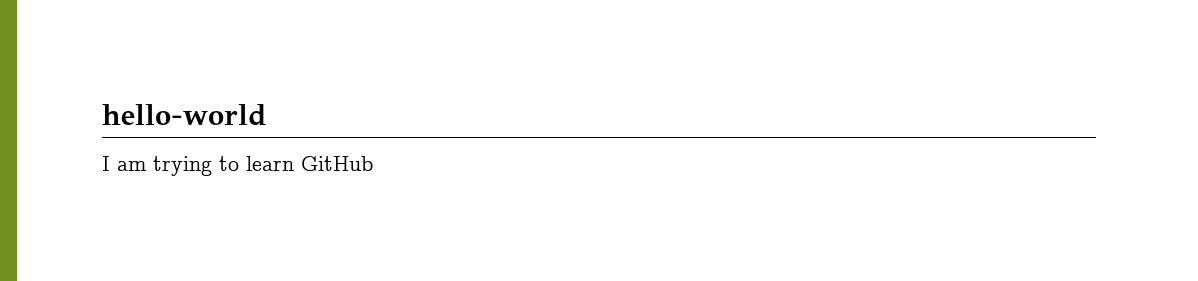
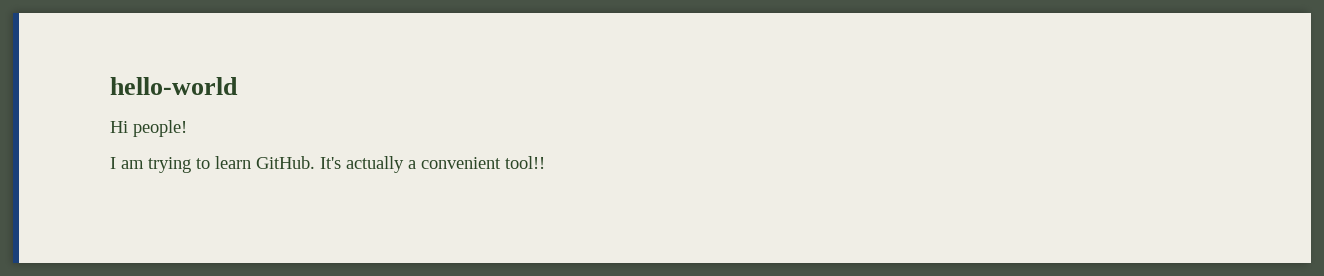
+ Hi people!
- I am trying to learn GitHub
+ I am trying to learn GitHub. It's actually a convenient tool!!

